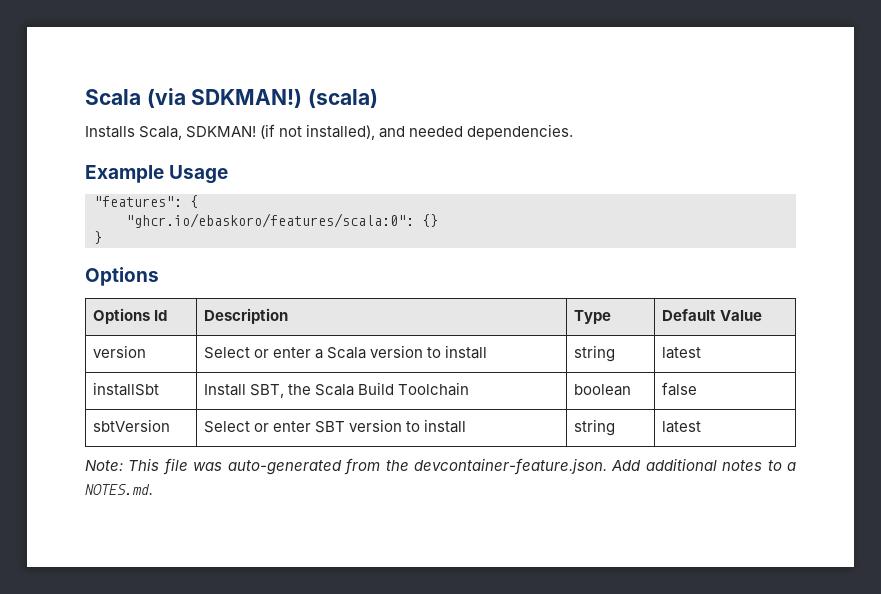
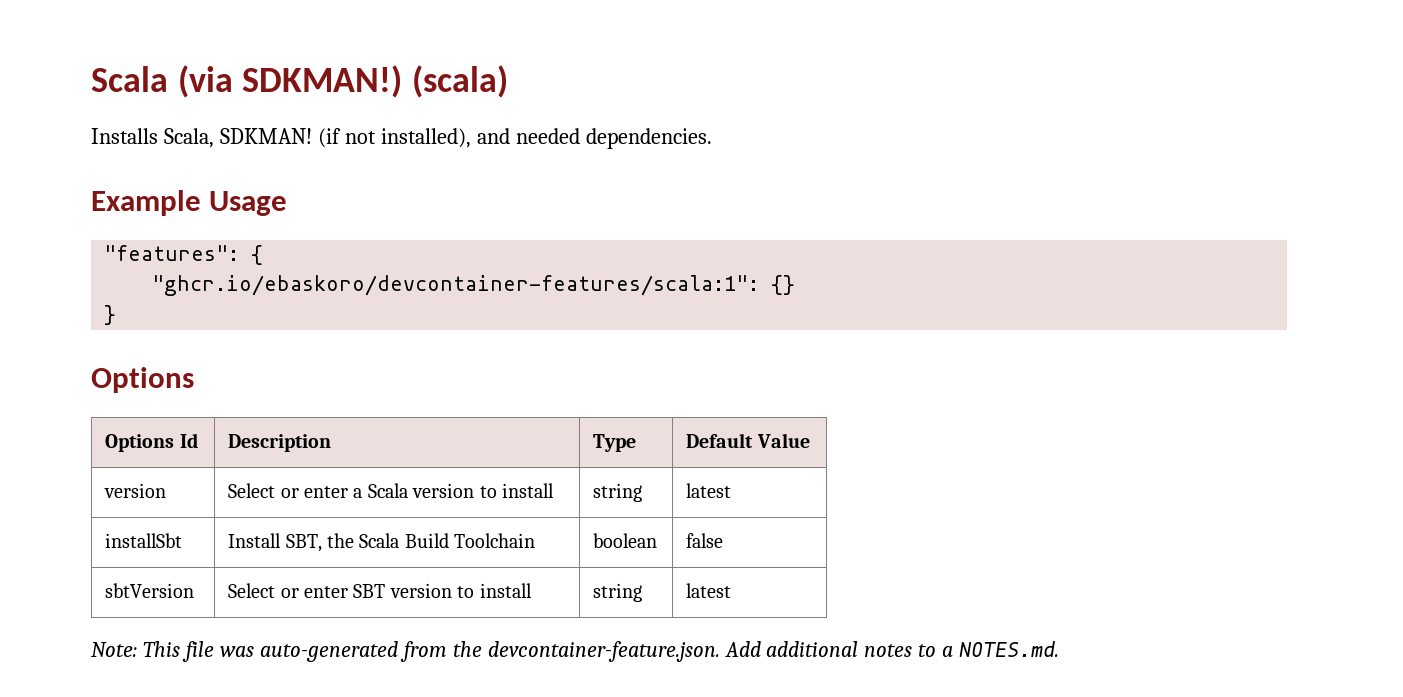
- "ghcr.io/ebaskoro/features/scala:0": {}
+ "ghcr.io/ebaskoro/devcontainer-features/scala:1": {}

